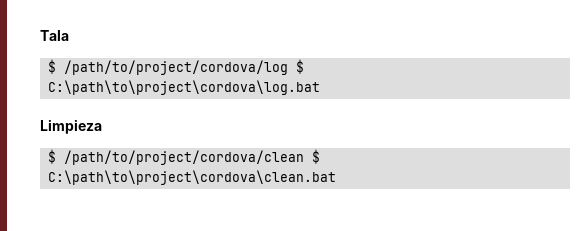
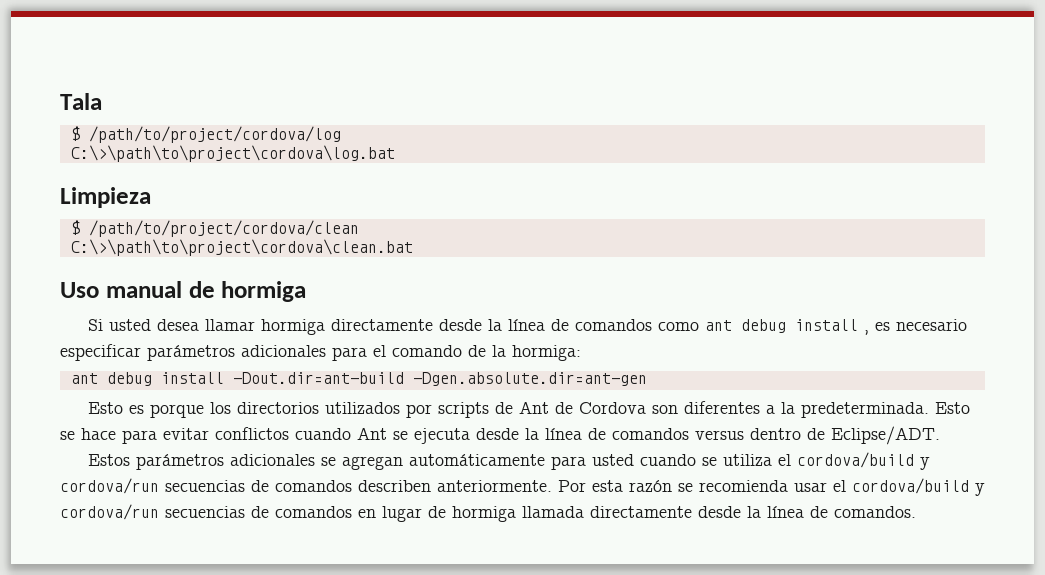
- $ /path/to/project/cordova/log $ C:\path\to\project\cordova\log.bat
+ $ /path/to/project/cordova/log
+ C:\>\path\to\project\cordova\log.bat
- $ /path/to/project/cordova/clean $ C:\path\to\project\cordova\clean.bat
+ $ /path/to/project/cordova/clean
+ C:\>\path\to\project\cordova\clean.bat
+ Uso manual de hormiga
+ Si usted desea llamar hormiga directamente desde la línea de comandos como ant debug install , es necesario especificar parámetros adicionales para el comando de la hormiga:
+ ant debug install -Dout.dir=ant-build -Dgen.absolute.dir=ant-gen
+ Esto es porque los directorios utilizados por scripts de Ant de Cordova son diferentes a la predeterminada. Esto se hace para evitar conflictos cuando Ant se ejecuta desde la línea de comandos versus dentro de Eclipse/ADT.
+ Estos parámetros adicionales se agregan automáticamente para usted cuando se utiliza el cordova/build y cordova/run secuencias de comandos describen anteriormente. Por esta razón se recomienda usar el cordova/build y cordova/run secuencias de comandos en lugar de hormiga llamada directamente desde la línea de comandos.

